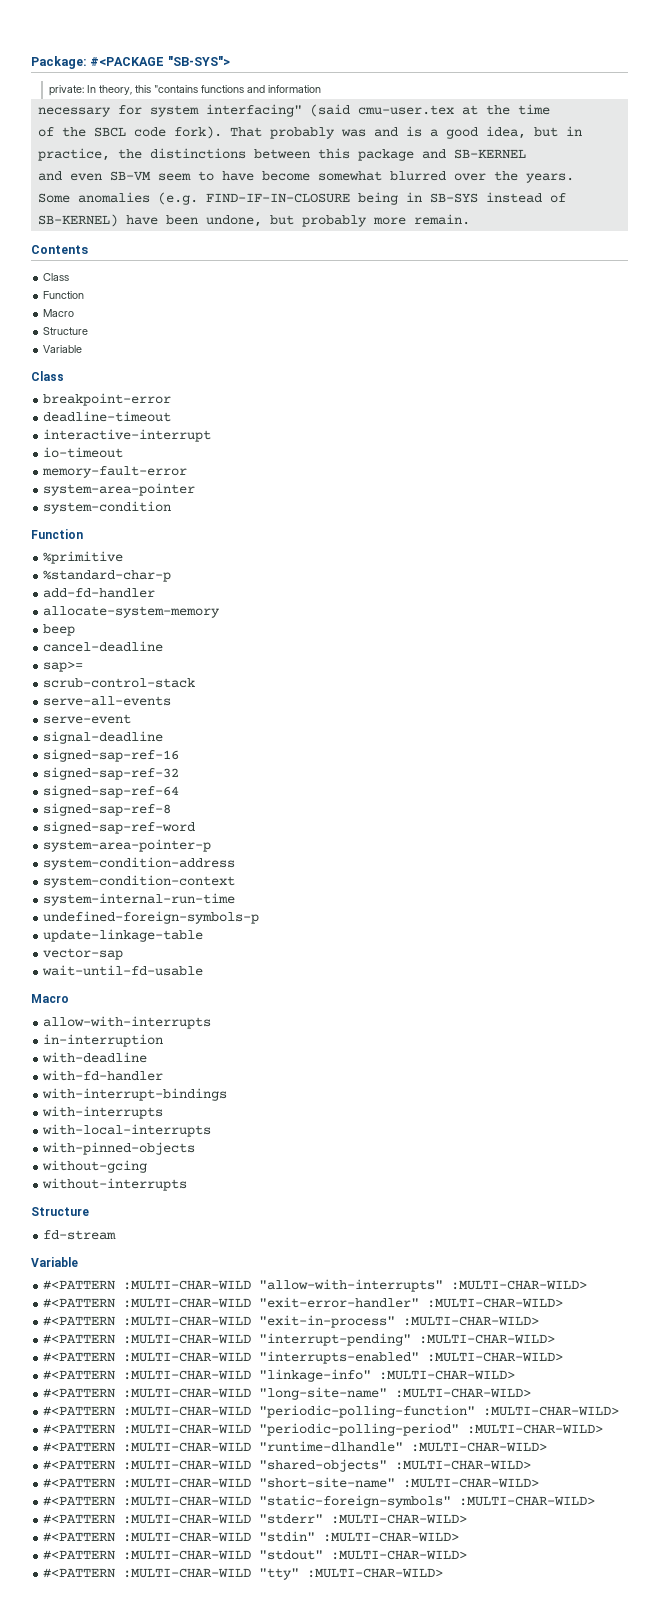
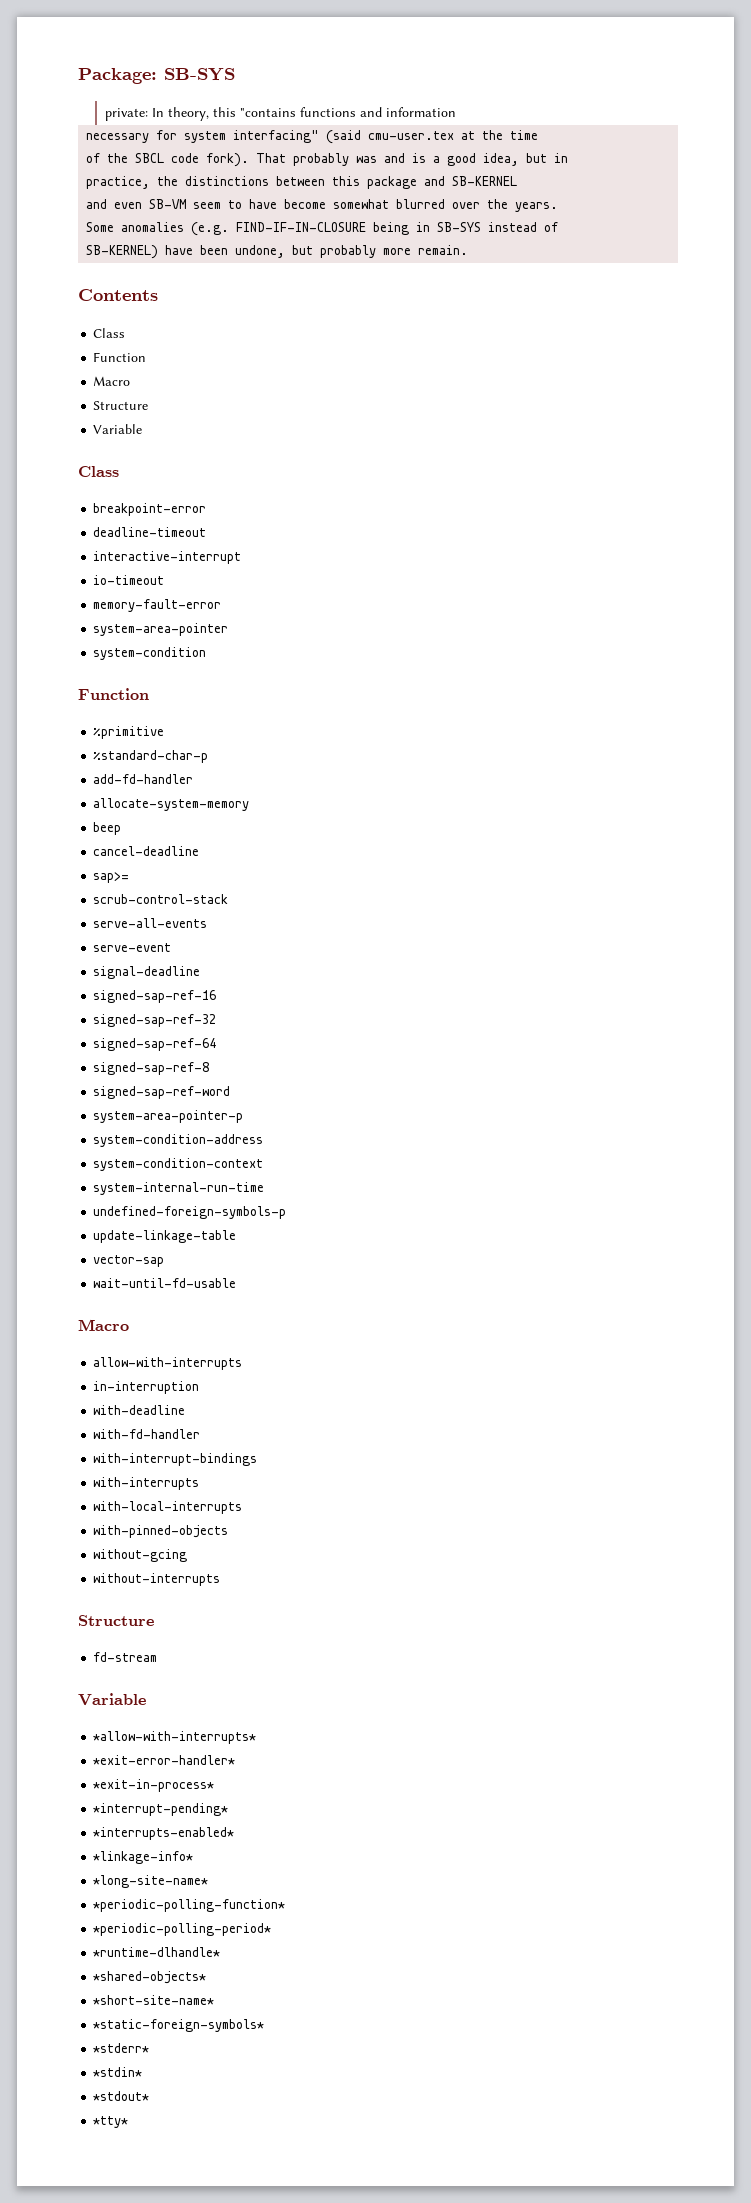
- Package: #<PACKAGE "SB-SYS">
+ Package: SB-SYS
- #<PATTERN :MULTI-CHAR-WILD "allow-with-interrupts" :MULTI-CHAR-WILD>
- #<PATTERN :MULTI-CHAR-WILD "exit-error-handler" :MULTI-CHAR-WILD>
- #<PATTERN :MULTI-CHAR-WILD "exit-in-process" :MULTI-CHAR-WILD>
- #<PATTERN :MULTI-CHAR-WILD "interrupt-pending" :MULTI-CHAR-WILD>
- #<PATTERN :MULTI-CHAR-WILD "interrupts-enabled" :MULTI-CHAR-WILD>
- #<PATTERN :MULTI-CHAR-WILD "linkage-info" :MULTI-CHAR-WILD>
- #<PATTERN :MULTI-CHAR-WILD "long-site-name" :MULTI-CHAR-WILD>
- #<PATTERN :MULTI-CHAR-WILD "periodic-polling-function" :MULTI-CHAR-WILD>
- #<PATTERN :MULTI-CHAR-WILD "periodic-polling-period" :MULTI-CHAR-WILD>
- #<PATTERN :MULTI-CHAR-WILD "runtime-dlhandle" :MULTI-CHAR-WILD>
- #<PATTERN :MULTI-CHAR-WILD "shared-objects" :MULTI-CHAR-WILD>
- #<PATTERN :MULTI-CHAR-WILD "short-site-name" :MULTI-CHAR-WILD>
- #<PATTERN :MULTI-CHAR-WILD "static-foreign-symbols" :MULTI-CHAR-WILD>
- #<PATTERN :MULTI-CHAR-WILD "stderr" :MULTI-CHAR-WILD>
- #<PATTERN :MULTI-CHAR-WILD "stdin" :MULTI-CHAR-WILD>
- #<PATTERN :MULTI-CHAR-WILD "stdout" :MULTI-CHAR-WILD>
- #<PATTERN :MULTI-CHAR-WILD "tty" :MULTI-CHAR-WILD>
+ *allow-with-interrupts*
+ *exit-error-handler*
+ *exit-in-process*
+ *interrupt-pending*
+ *interrupts-enabled*
+ *linkage-info*
+ *long-site-name*
+ *periodic-polling-function*
+ *periodic-polling-period*
+ *runtime-dlhandle*
+ *shared-objects*
+ *short-site-name*
+ *static-foreign-symbols*
+ *stderr*
+ *stdin*
+ *stdout*
+ *tty*

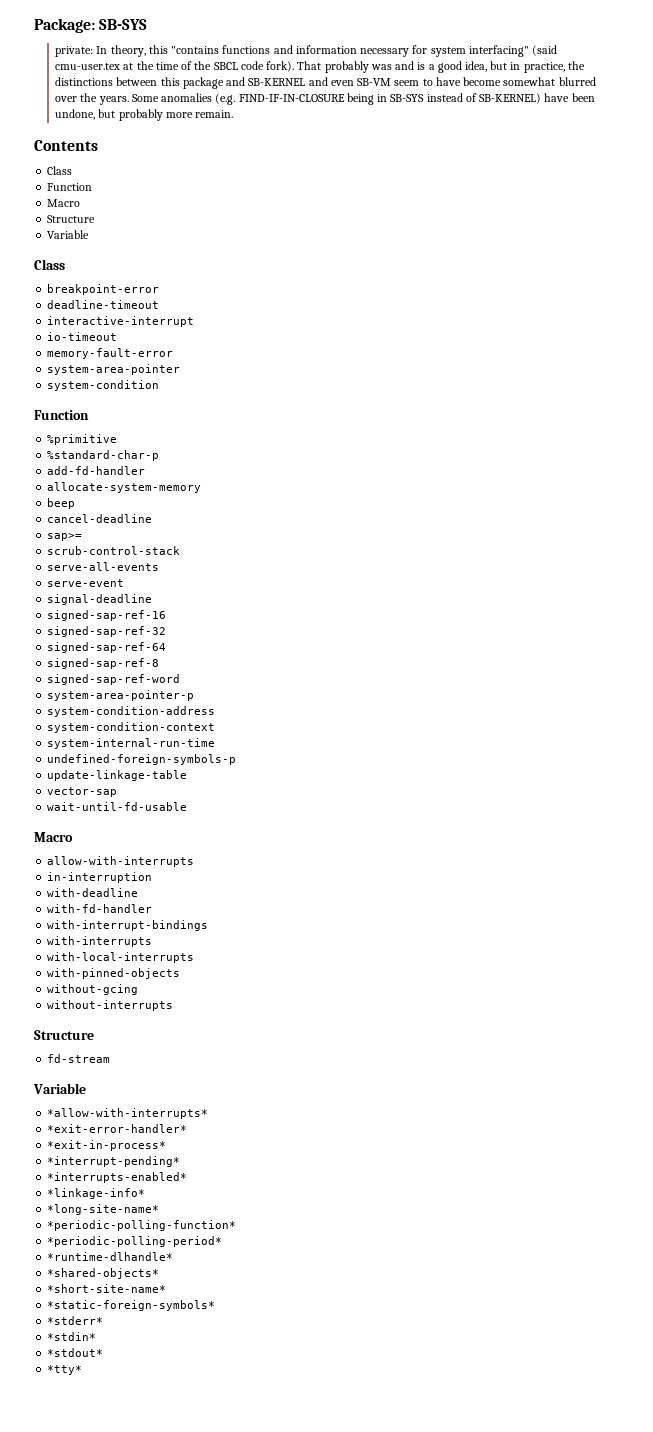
- private: In theory, this "contains functions and information
- necessary for system interfacing" (said cmu-user.tex at the time
- of the SBCL code fork).
+ private: In theory, this "contains functions and information necessary for system interfacing" (said cmu-user.tex at the time of the SBCL code fork).
- That probably was and is a good idea, but in
- practice, the distinctions between this package and SB-KERNEL
- and even SB-VM seem to have become somewhat blurred over the years.
- Some anomalies (e.g. FIND-IF-IN-CLOSURE being in SB-SYS instead of
- SB-KERNEL) have been undone, but probably more remain.
+ That probably was and is a good idea, but in practice, the distinctions between this package and SB-KERNEL and even SB-VM seem to have become somewhat blurred over the years. Some anomalies (e.g. FIND-IF-IN-CLOSURE being in SB-SYS instead of SB-KERNEL) have been undone, but probably more remain.

